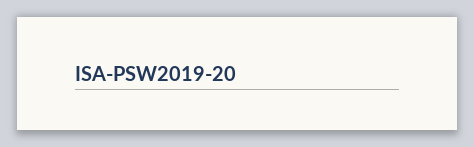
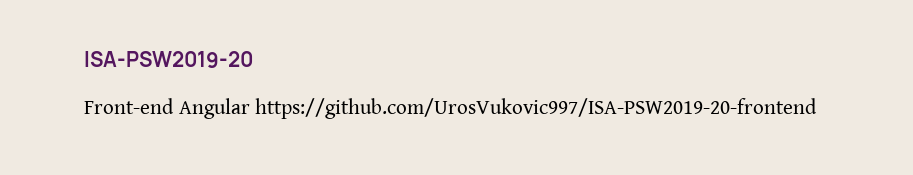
+ Front-end Angular https://github.com/UrosVukovic997/ISA-PSW2019-20-frontend

